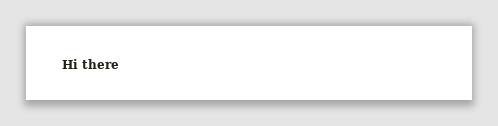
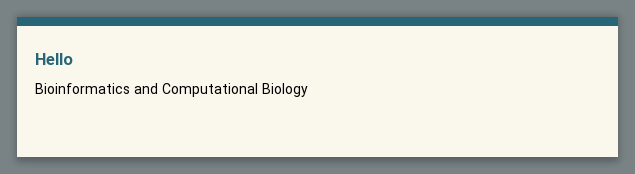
- Hi there
+ Hello
+ Bioinformatics and Computational Biology

